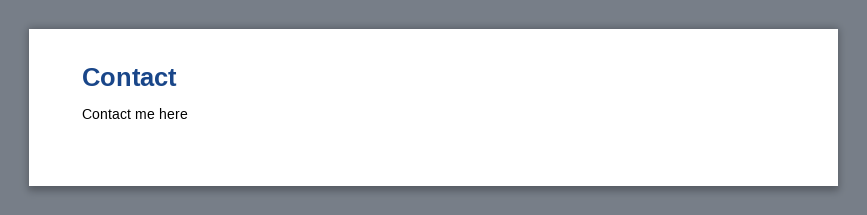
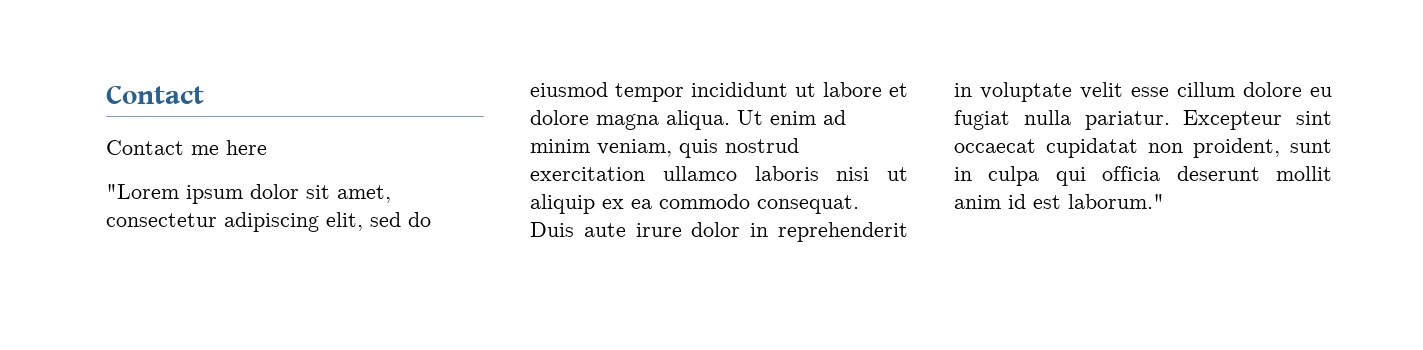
+ "Lorem ipsum dolor sit amet, consectetur adipiscing elit, sed do eiusmod tempor incididunt ut labore et dolore magna aliqua. Ut enim ad minim veniam, quis nostrud exercitation ullamco laboris nisi ut aliquip ex ea commodo consequat. Duis aute irure dolor in reprehenderit in voluptate velit esse cillum dolore eu fugiat nulla pariatur. Excepteur sint occaecat cupidatat non proident, sunt in culpa qui officia deserunt mollit anim id est laborum."

